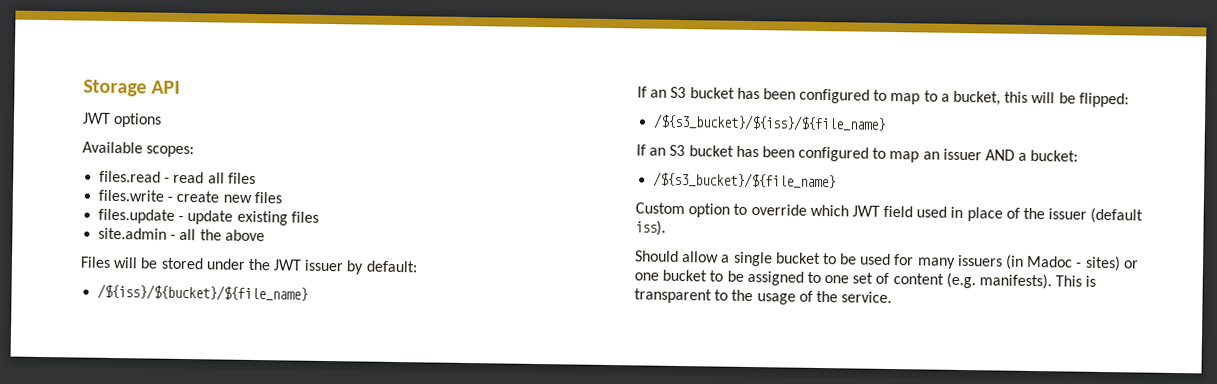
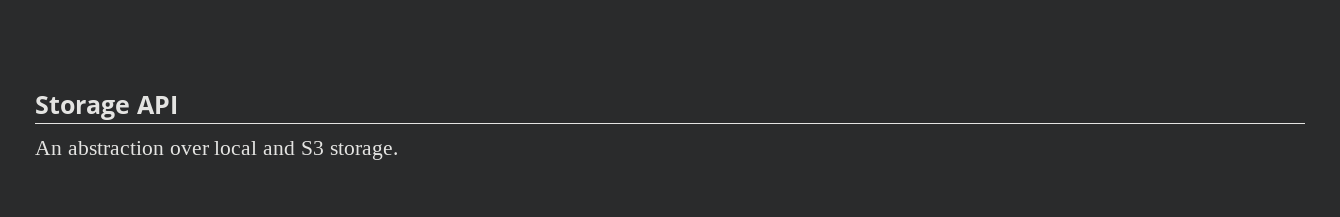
- JWT options
- Available scopes:
- files.read - read all files
- files.write - create new files
- files.update - update existing files
- site.admin - all the above
- Files will be stored under the JWT issuer by default:
- /${iss}/${bucket}/${file_name}
- If an S3 bucket has been configured to map to a bucket, this will be flipped:
- /${s3_bucket}/${iss}/${file_name}
- If an S3 bucket has been configured to map an issuer AND a bucket:
- /${s3_bucket}/${file_name}
- Custom option to override which JWT field used in place of the issuer (default iss).
- Should allow a single bucket to be used for many issuers (in Madoc - sites) or one bucket to be assigned to one set of content (e.g. manifests). This is transparent to the usage of the service.
+ An abstraction over local and S3 storage.

